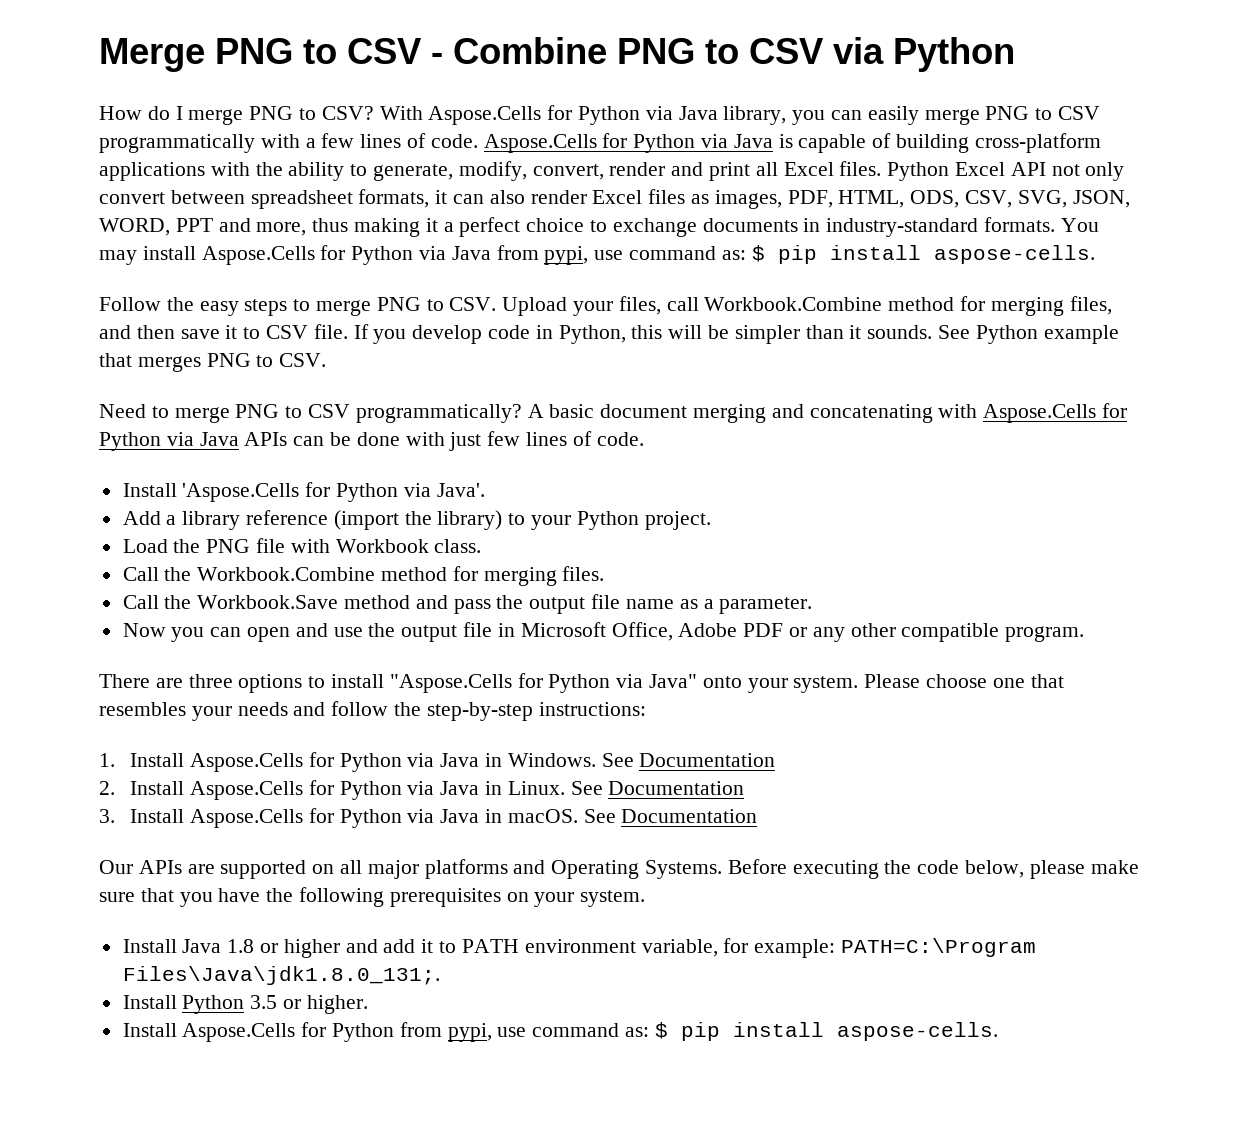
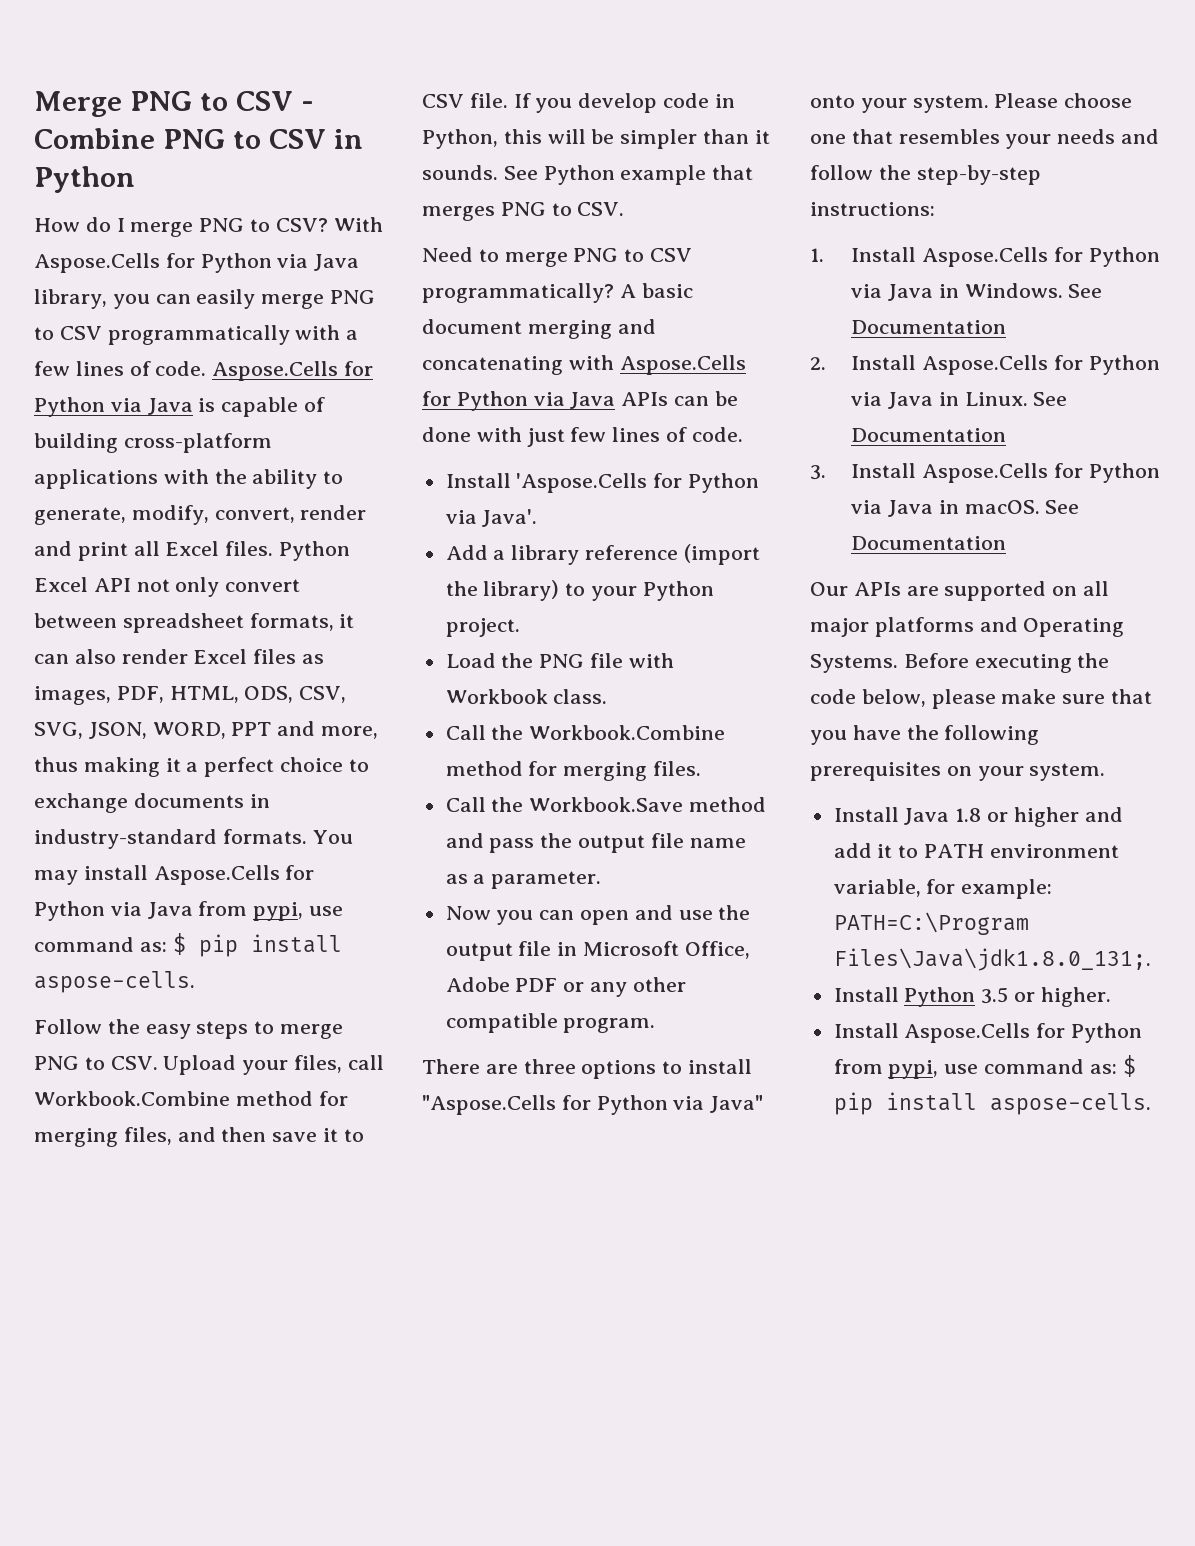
- Merge PNG to CSV - Combine PNG to CSV via Python
+ Merge PNG to CSV - Combine PNG to CSV in Python

